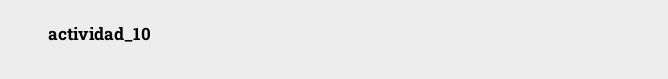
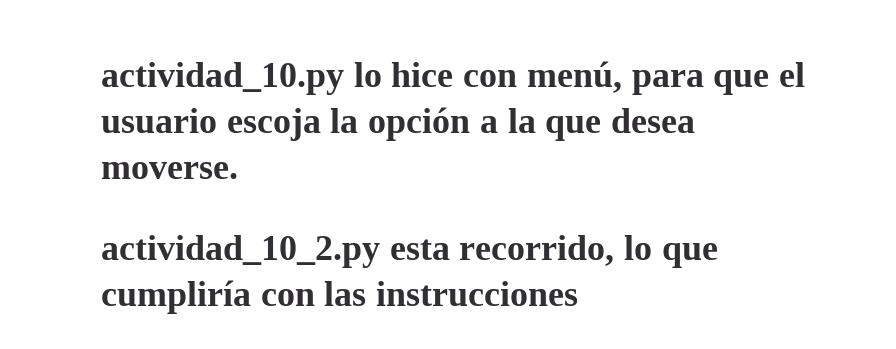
- actividad_10
+ actividad_10.py lo hice con menú, para que el usuario escoja la opción a la que desea moverse.
+ actividad_10_2.py esta recorrido, lo que cumpliría con las instrucciones

